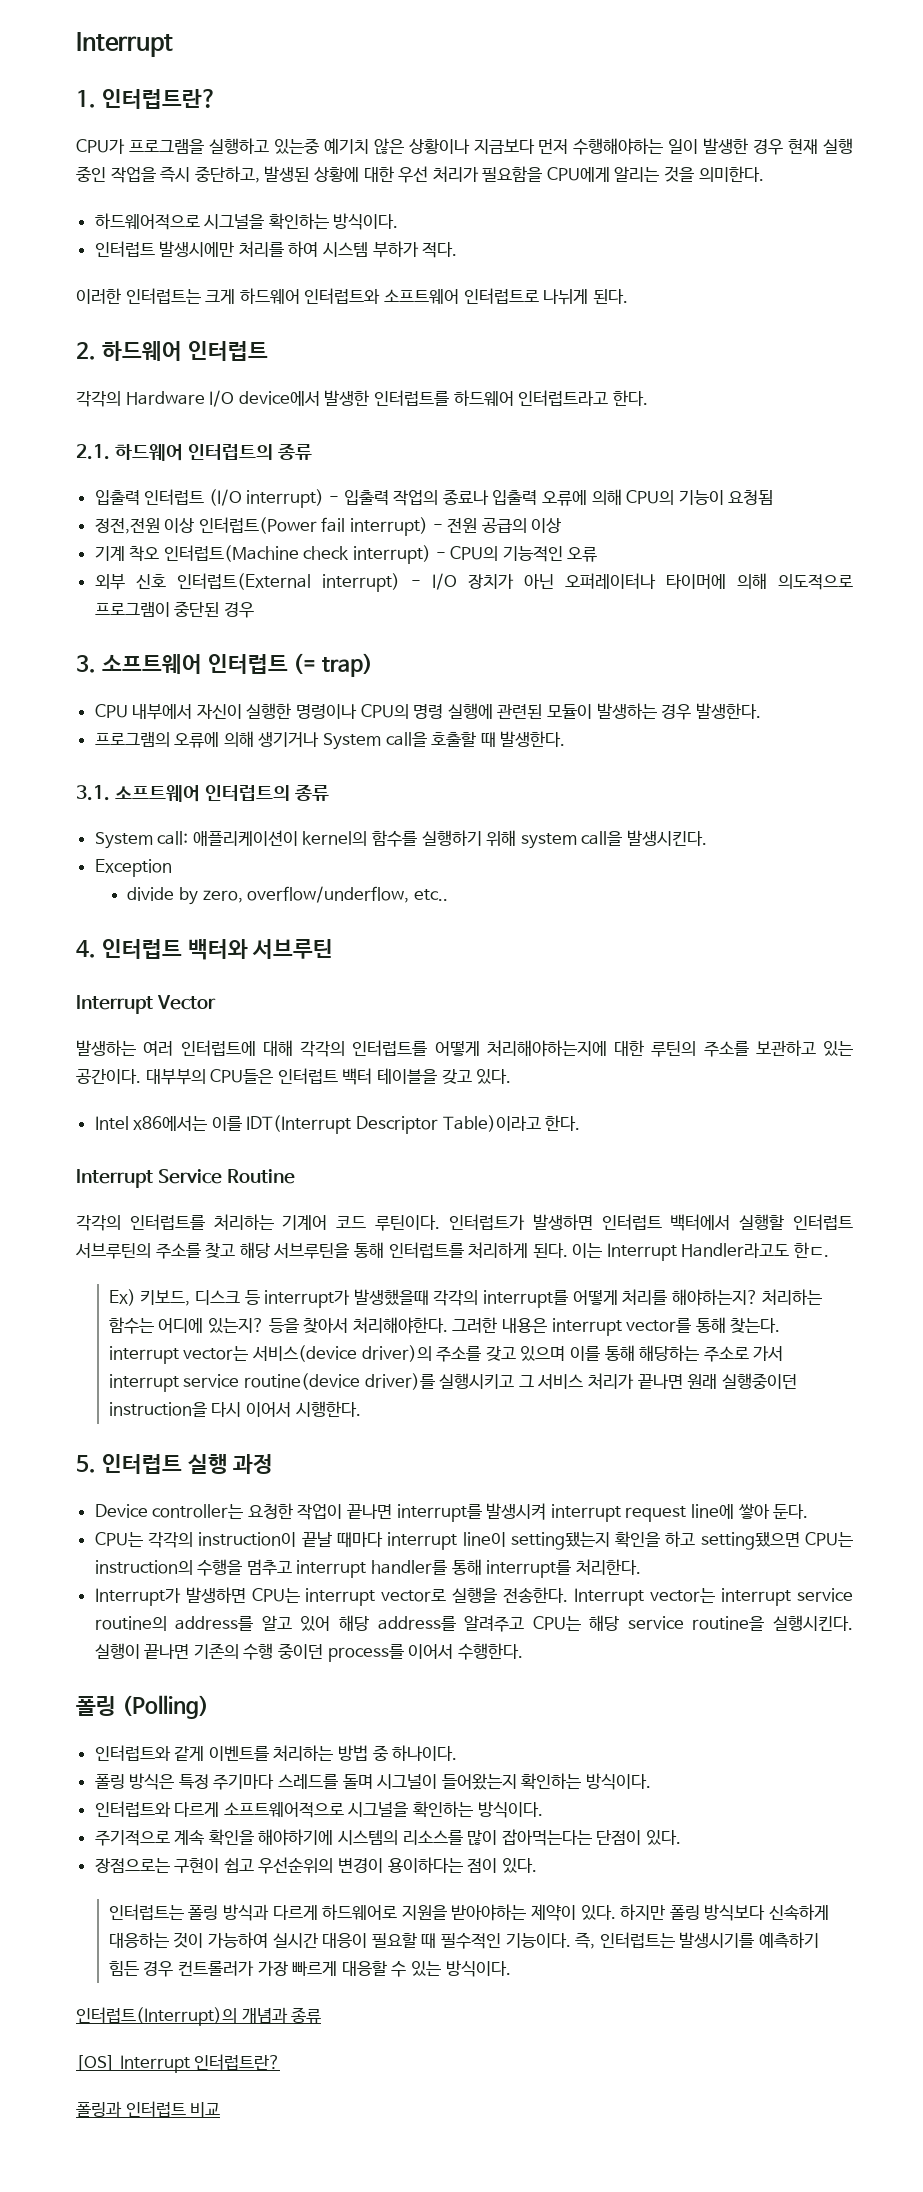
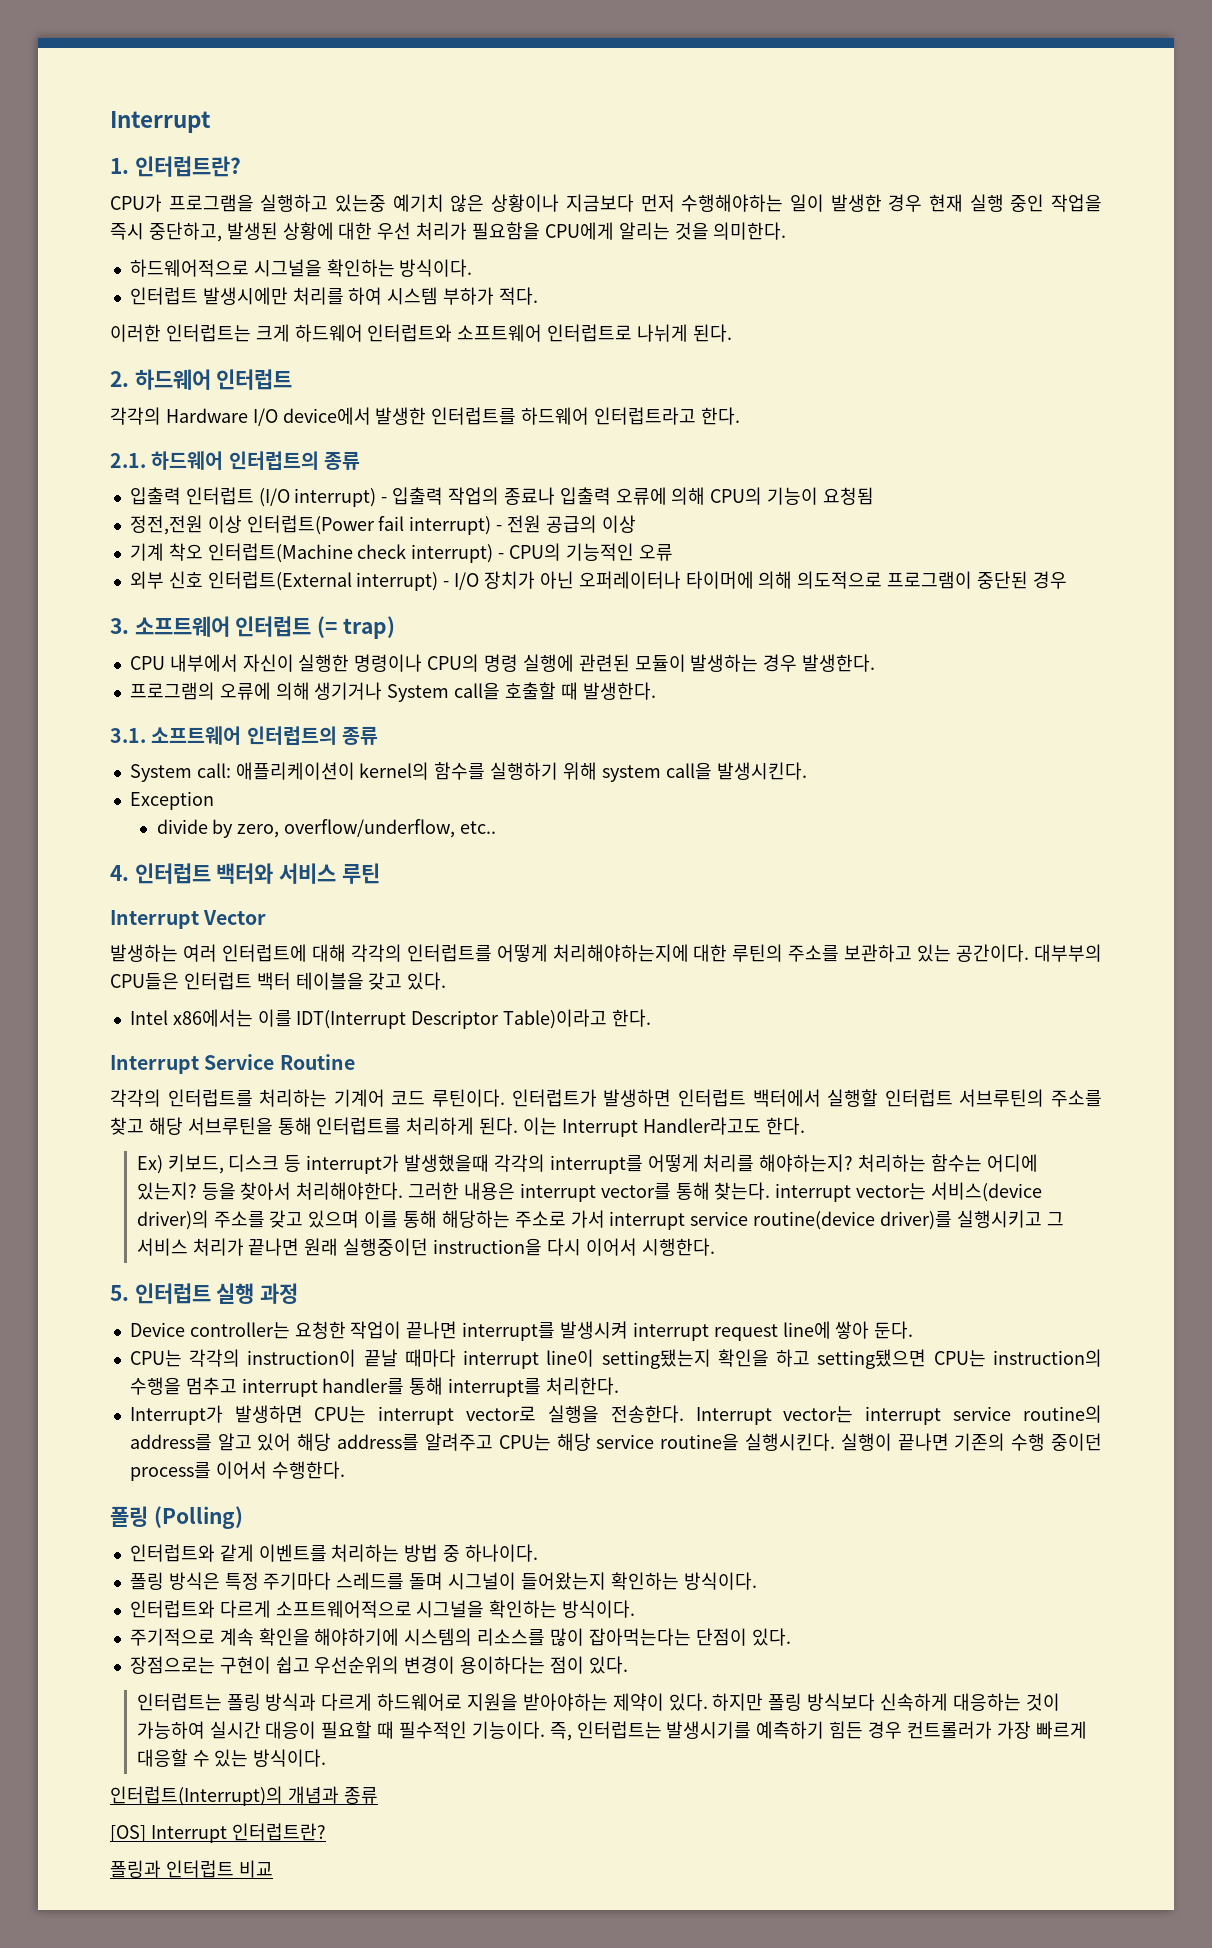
- 4. 인터럽트 백터와 서브루틴
+ 4. 인터럽트 백터와 서비스 루틴
- 이는 Interrupt Handler라고도 한ㄷ.
+ 이는 Interrupt Handler라고도 한다.

